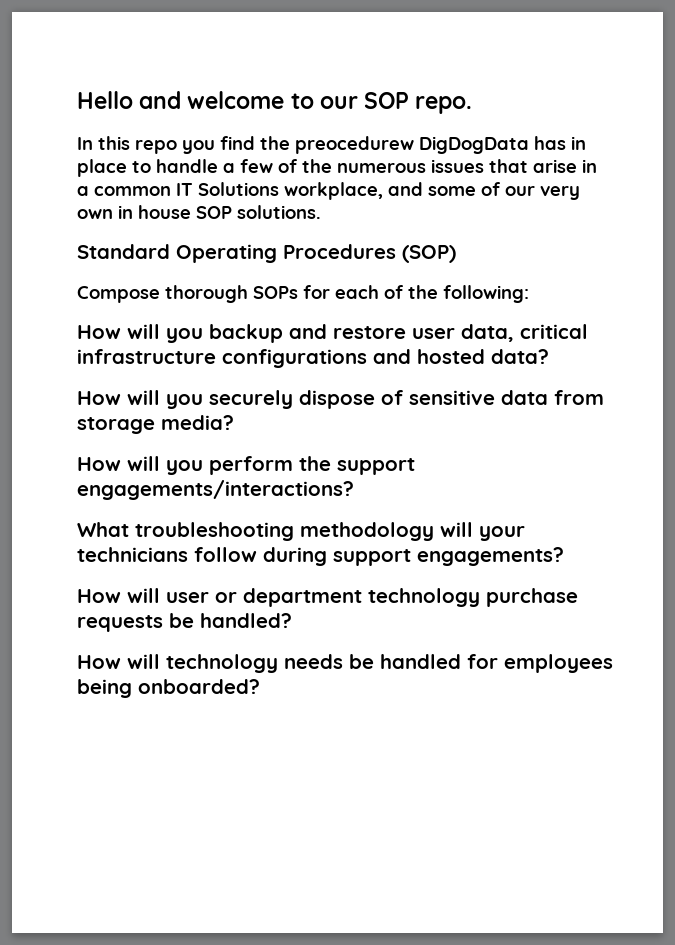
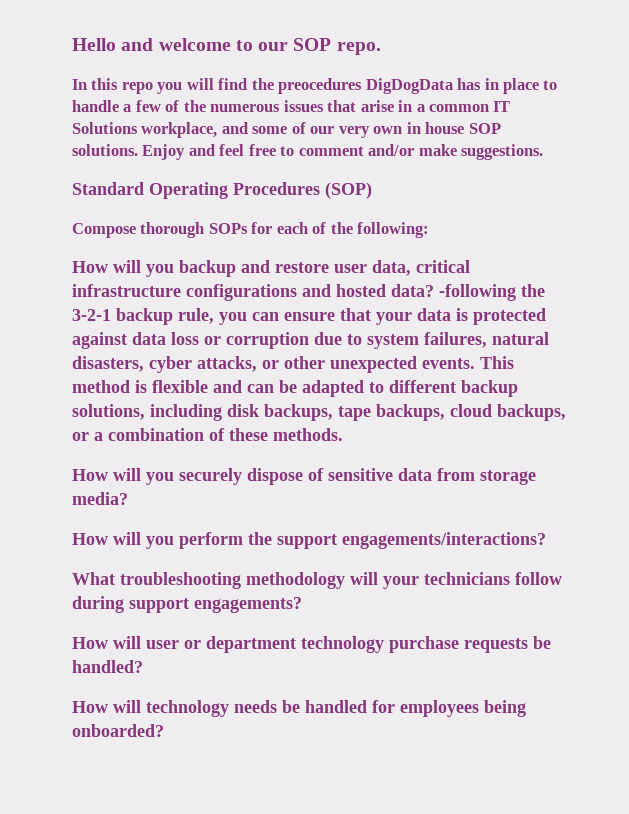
- In this repo you find the preocedurew DigDogData has in place to handle a few of the numerous issues that arise in a common IT Solutions workplace, and some of our very own in house SOP solutions.
+ In this repo you will find the preocedures DigDogData has in place to handle a few of the numerous issues that arise in a common IT Solutions workplace, and some of our very own in house SOP solutions. Enjoy and feel free to comment and/or make suggestions.
+ -following the 3-2-1 backup rule, you can ensure that your data is protected against data loss or corruption due to system failures, natural disasters, cyber attacks, or other unexpected events. This method is flexible and can be adapted to different backup solutions, including disk backups, tape backups, cloud backups, or a combination of these methods.

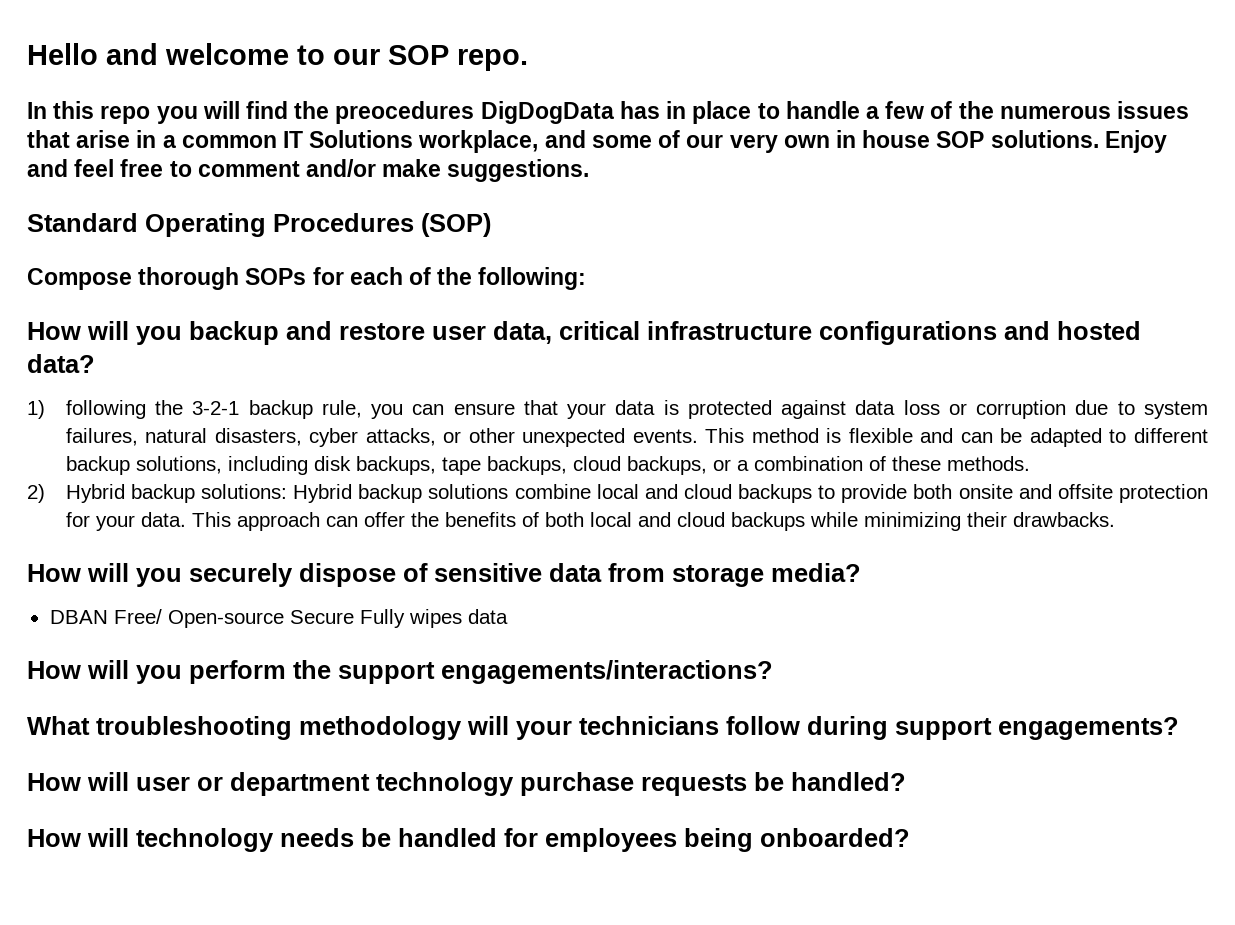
- How will you backup and restore user data, critical infrastructure configurations and hosted data? -following the 3-2-1 backup rule, you can ensure that your data is protected against data loss or corruption due to system failures, natural disasters, cyber attacks, or other unexpected events.
+ How will you backup and restore user data, critical infrastructure configurations and hosted data?
+ 1) following the 3-2-1 backup rule, you can ensure that your data is protected against data loss or corruption due to system failures, natural disasters, cyber attacks, or other unexpected events.
+ 2) Hybrid backup solutions: Hybrid backup solutions combine local and cloud backups to provide both onsite and offsite protection for your data. This approach can offer the benefits of both local and cloud backups while minimizing their drawbacks.
+ DBAN Free/ Open-source Secure Fully wipes data

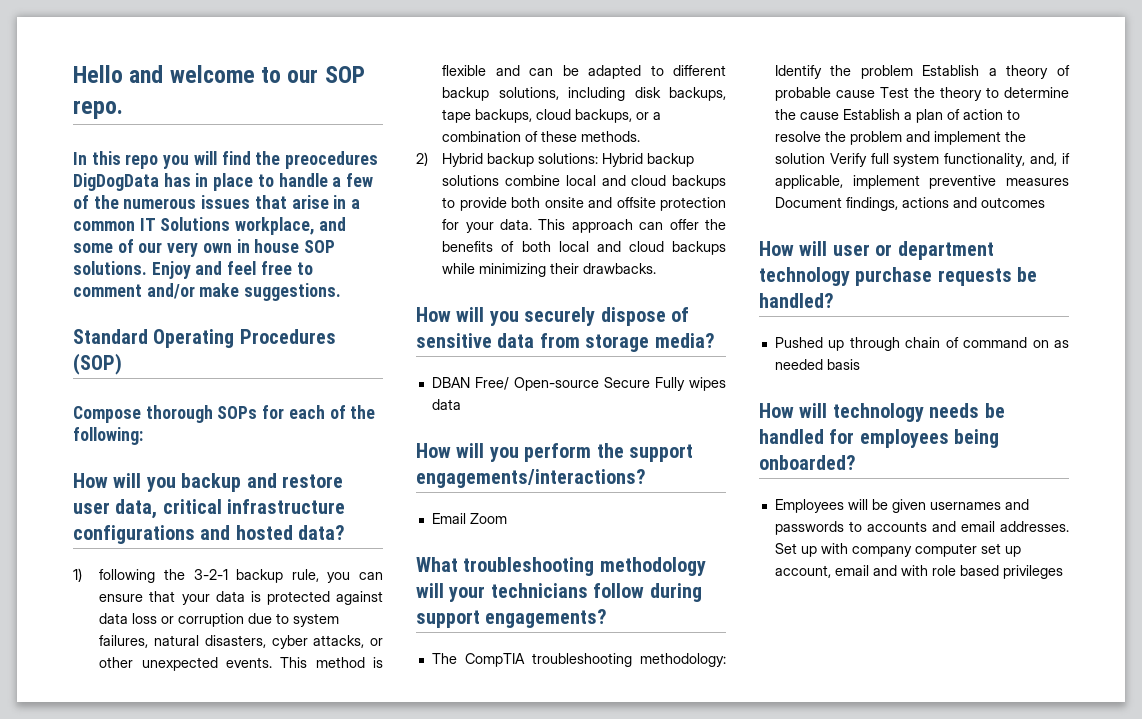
+ Email Zoom
+ The CompTIA troubleshooting methodology: Identify the problem Establish a theory of probable cause Test the theory to determine the cause Establish a plan of action to resolve the problem and implement the solution Verify full system functionality, and, if applicable, implement preventive measures Document findings, actions and outcomes
+ Pushed up through chain of command on as needed basis
+ Employees will be given usernames and passwords to accounts and email addresses. Set up with company computer set up account, email and with role based privileges

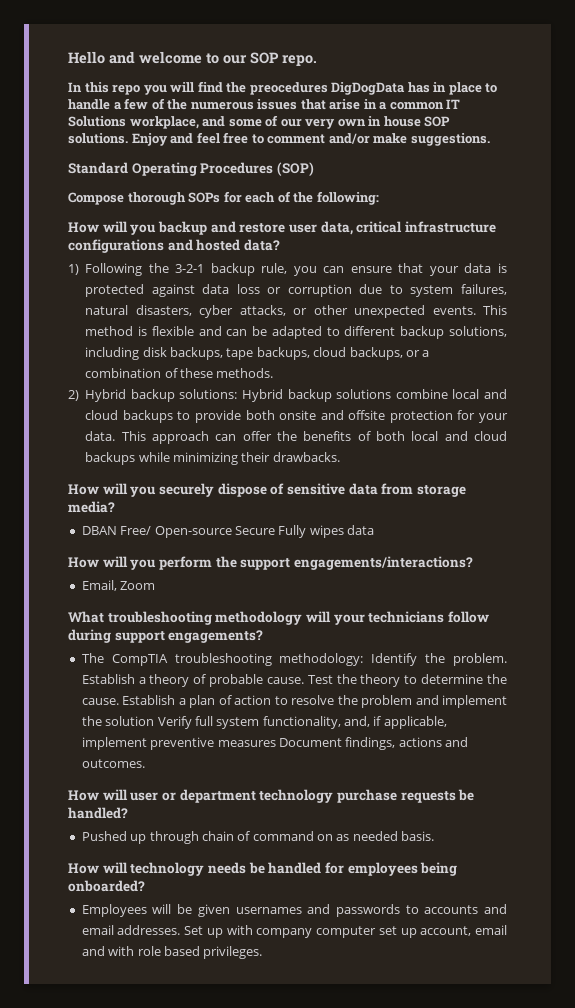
- 1) following the 3-2-1 backup rule, you can ensure that your data is protected against data loss or corruption due to system failures, natural disasters, cyber attacks, or other unexpected events.
+ 1) Following the 3-2-1 backup rule, you can ensure that your data is protected against data loss or corruption due to system failures, natural disasters, cyber attacks, or other unexpected events.
- Email Zoom
+ Email, Zoom
- The CompTIA troubleshooting methodology: Identify the problem Establish a theory of probable cause Test the theory to determine the cause Establish a plan of action to resolve the problem and implement the solution Verify full system functionality, and, if applicable, implement preventive measures Document findings, actions and outcomes
+ The CompTIA troubleshooting methodology: Identify the problem. Establish a theory of probable cause. Test the theory to determine the cause. Establish a plan of action to resolve the problem and implement the solution Verify full system functionality, and, if applicable, implement preventive measures Document findings, actions and outcomes.
- Pushed up through chain of command on as needed basis
+ Pushed up through chain of command on as needed basis.
- Set up with company computer set up account, email and with role based privileges
+ Set up with company computer set up account, email and with role based privileges.

